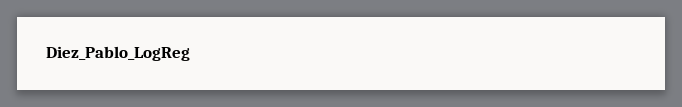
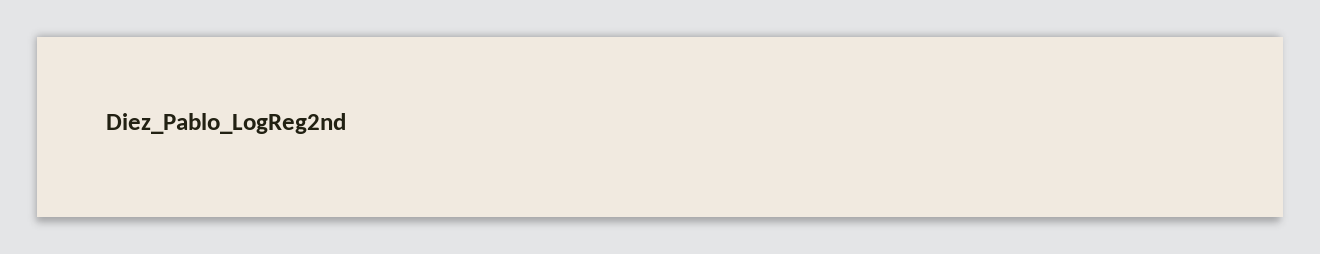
- Diez_Pablo_LogReg
+ Diez_Pablo_LogReg2nd

